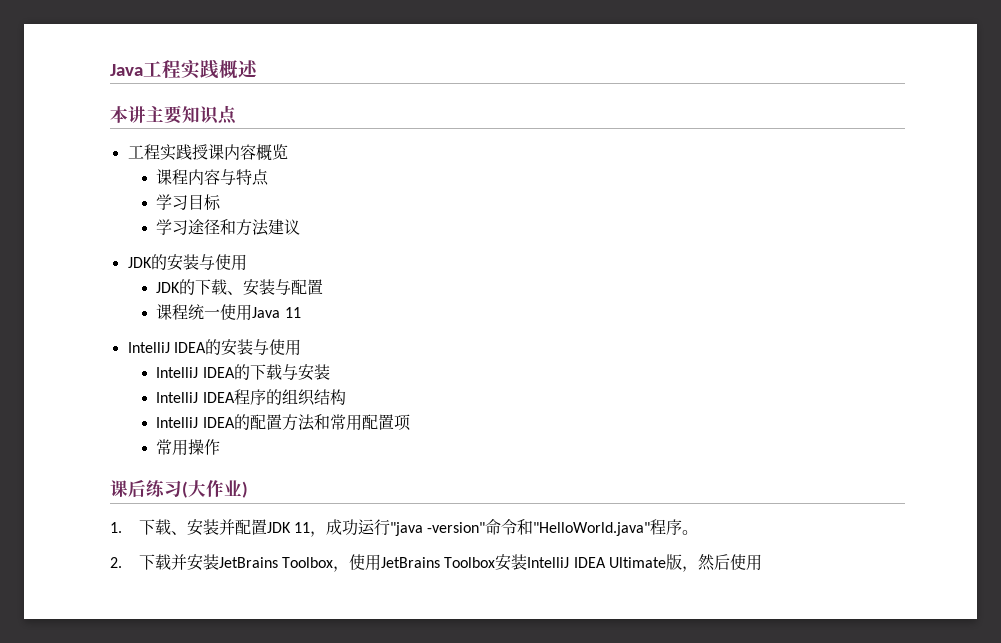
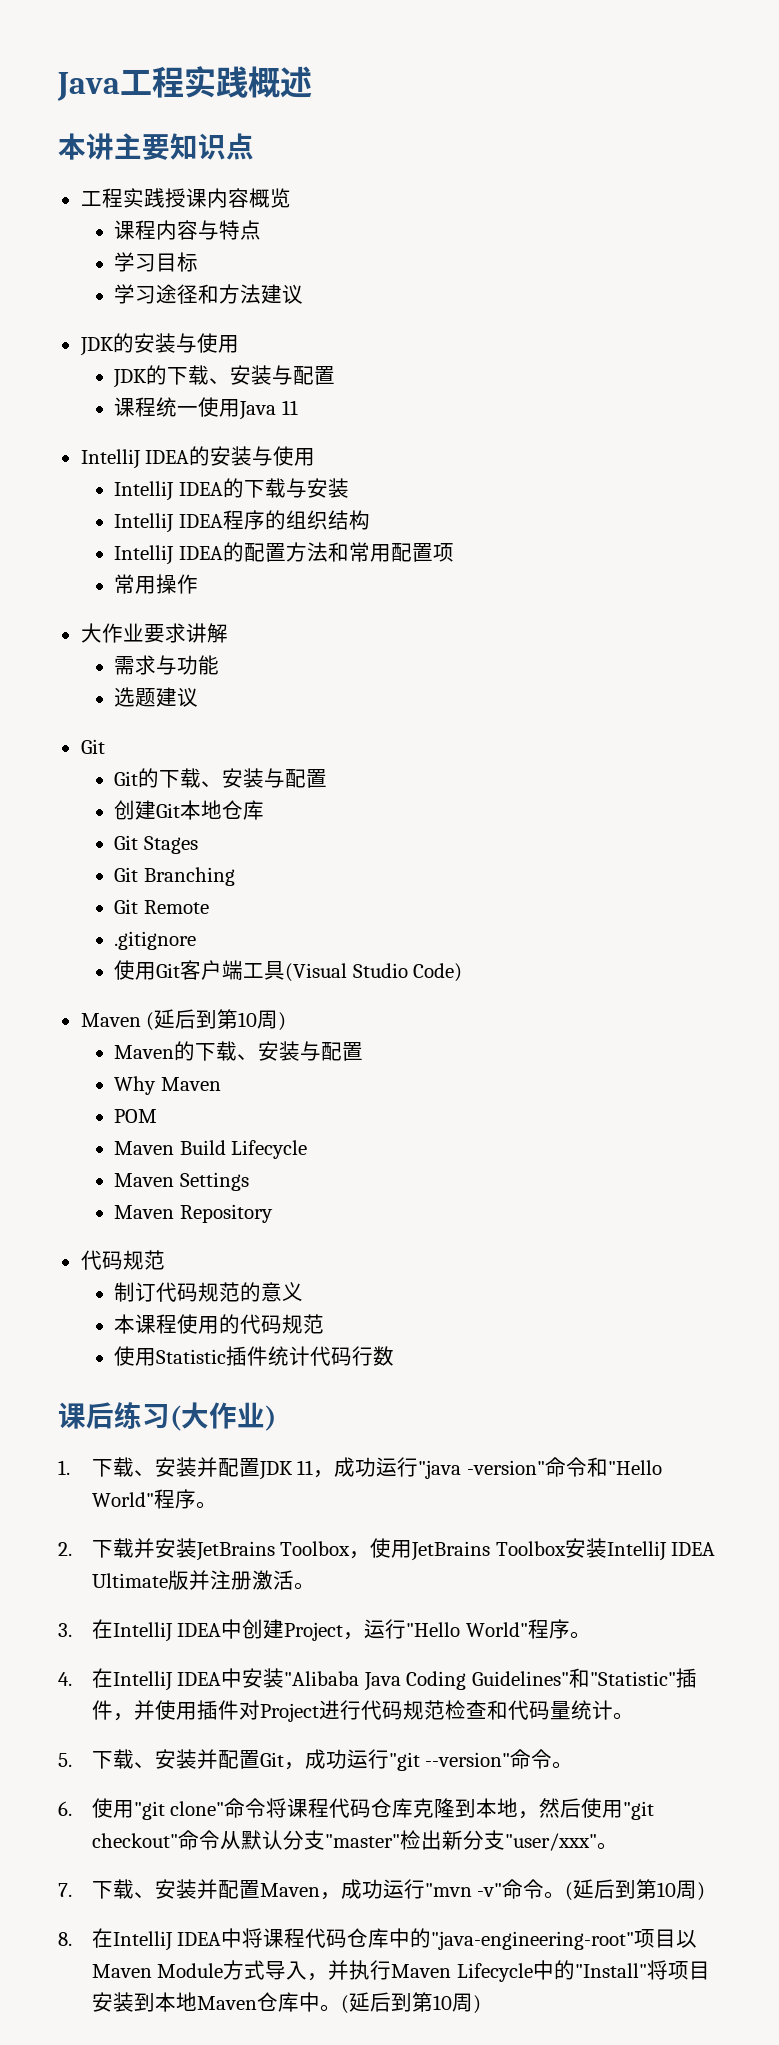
+ 大作业要求讲解
+ 需求与功能
+ 选题建议
+ Git
+ Git的下载、安装与配置
+ 创建Git本地仓库
+ Git Stages
+ Git Branching
+ Git Remote
+ .gitignore
+ 使用Git客户端工具(Visual Studio Code)
+ Maven (延后到第10周)
+ Maven的下载、安装与配置
+ Why Maven
+ POM
+ Maven Build Lifecycle
+ Maven Settings
+ Maven Repository
+ 代码规范
+ 制订代码规范的意义
+ 本课程使用的代码规范
+ 使用Statistic插件统计代码行数
- 1.下载、安装并配置JDK 11，成功运行"java -version"命令和"HelloWorld.java"程序。
+ 1.下载、安装并配置JDK 11，成功运行"java -version"命令和"Hello World"程序。
- 2.下载并安装JetBrains Toolbox，使用JetBrains Toolbox安装IntelliJ IDEA Ultimate版，然后使用
+ 2.下载并安装JetBrains Toolbox，使用JetBrains Toolbox安装IntelliJ IDEA Ultimate版并注册激活。
+ 3.在IntelliJ IDEA中创建Project，运行"Hello World"程序。
+ 4.在IntelliJ IDEA中安装"Alibaba Java Coding Guidelines"和"Statistic"插件，并使用插件对Project进行代码规范检查和代码量统计。
+ 5.下载、安装并配置Git，成功运行"git --version"命令。
+ 6.使用"git clone"命令将课程代码仓库克隆到本地，然后使用"git checkout"命令从默认分支"master"检出新分支"user/xxx"。
+ 7.下载、安装并配置Maven，成功运行"mvn -v"命令。(延后到第10周)
+ 8.在IntelliJ IDEA中将课程代码仓库中的"java-engineering-root"项目以Maven Module方式导入，并执行Maven Lifecycle中的"Install"将项目安装到本地Maven仓库中。(延后到第10周)

